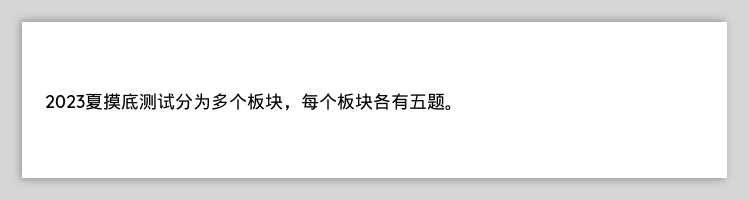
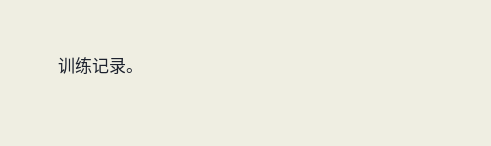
- 2023夏摸底测试分为多个板块，每个板块各有五题。
+ 训练记录。

